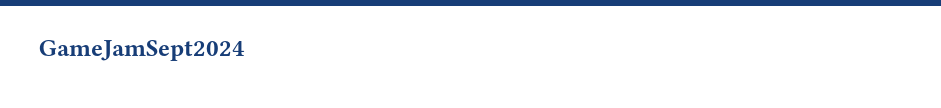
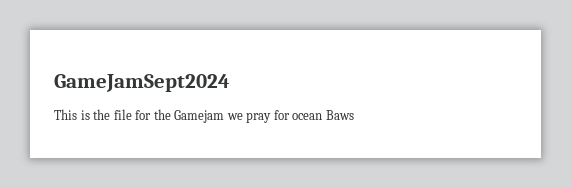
+ This is the file for the Gamejam we pray for ocean Baws

